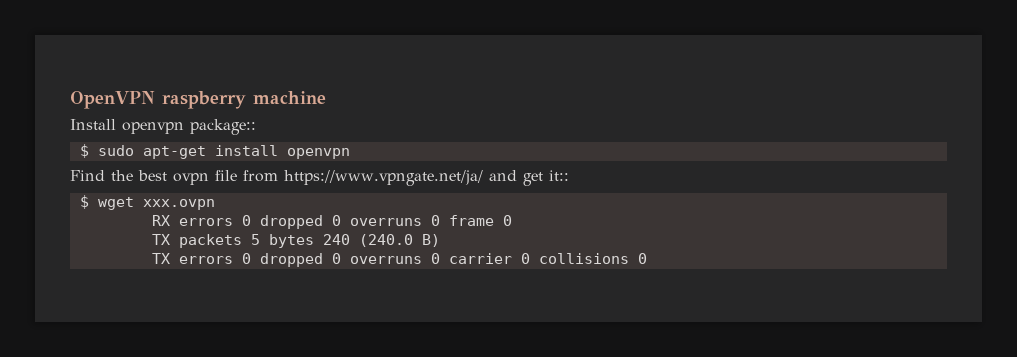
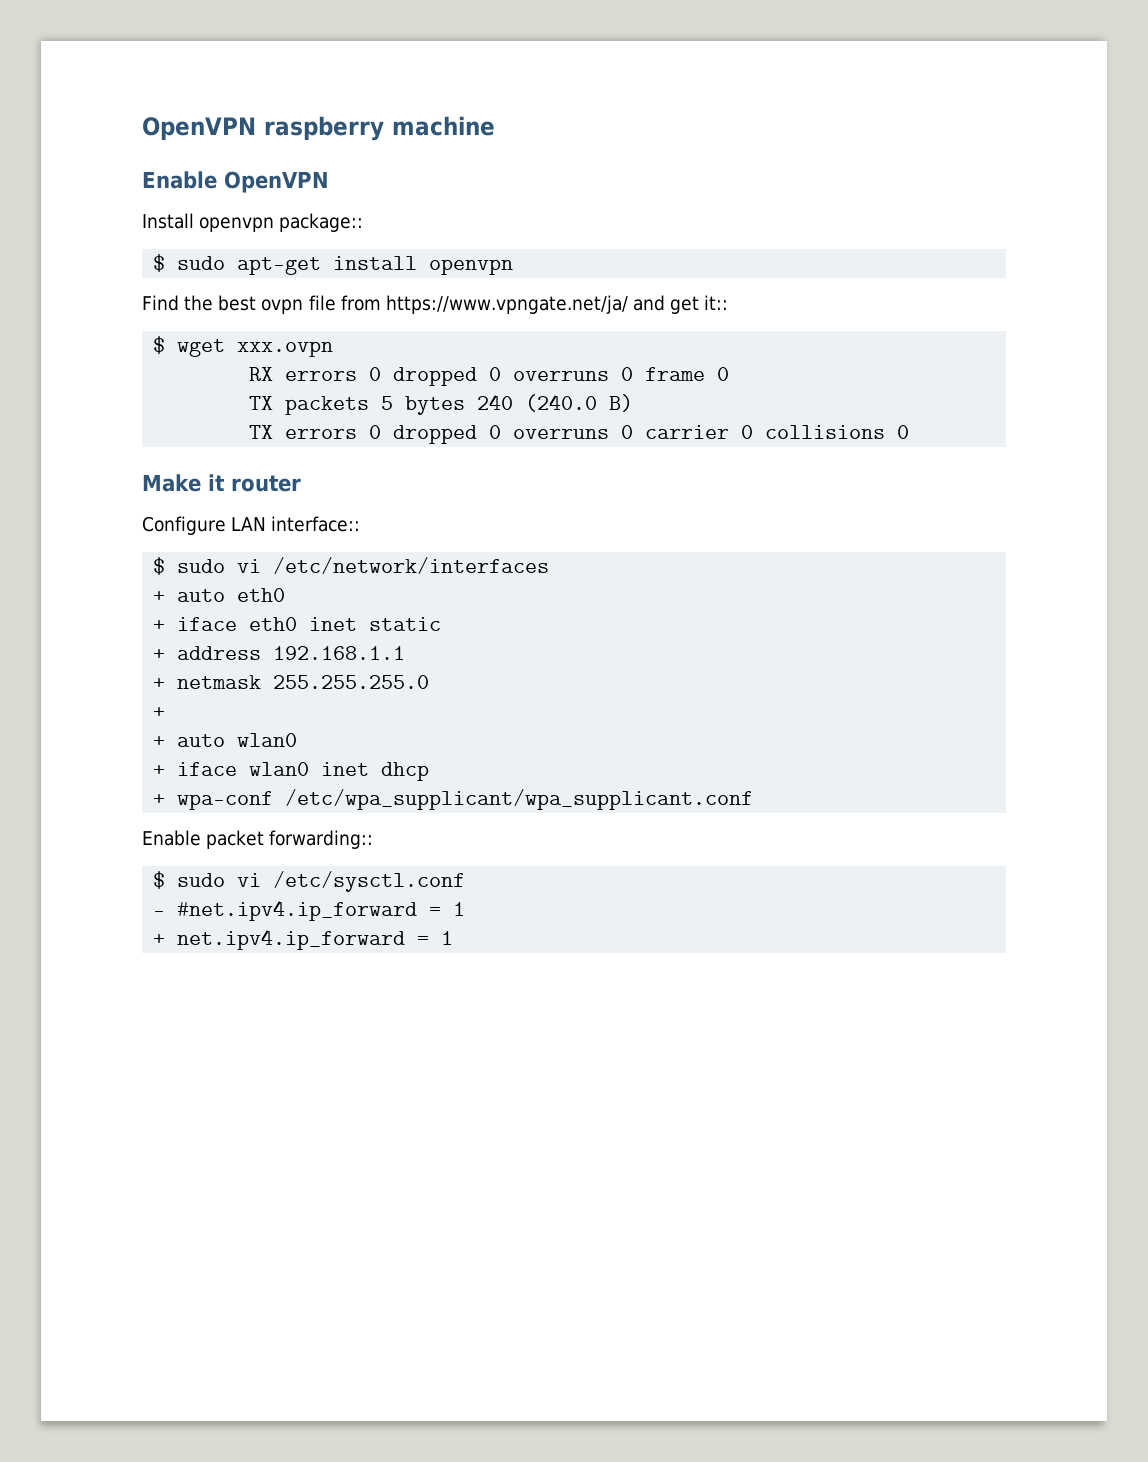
+ Enable OpenVPN
+ Make it router
+ Configure LAN interface::
+ $ sudo vi /etc/network/interfaces
+ + auto eth0
+ + iface eth0 inet static
+ + address 192.168.1.1
+ + netmask 255.255.255.0
+ +
+ + auto wlan0
+ + iface wlan0 inet dhcp
+ + wpa-conf /etc/wpa_supplicant/wpa_supplicant.conf
+ Enable packet forwarding::
+ $ sudo vi /etc/sysctl.conf
+ - #net.ipv4.ip_forward = 1
+ + net.ipv4.ip_forward = 1

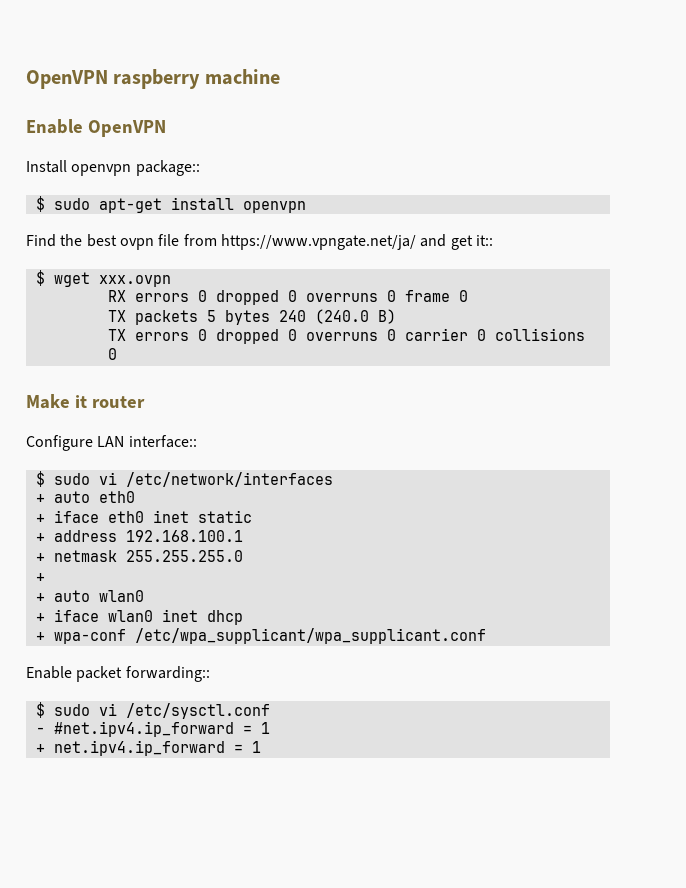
- + address 192.168.1.1
+ + address 192.168.100.1

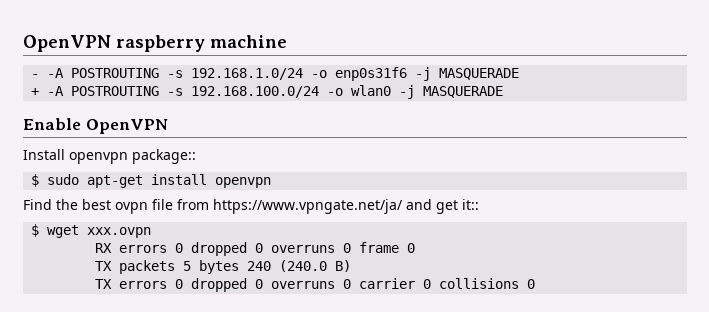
+ - -A POSTROUTING -s 192.168.1.0/24 -o enp0s31f6 -j MASQUERADE
+ + -A POSTROUTING -s 192.168.100.0/24 -o wlan0 -j MASQUERADE
- Make it router
- Configure LAN interface::
- $ sudo vi /etc/network/interfaces
- + auto eth0
- + iface eth0 inet static
- + address 192.168.100.1
- + netmask 255.255.255.0
- +
- + auto wlan0
- + iface wlan0 inet dhcp
- + wpa-conf /etc/wpa_supplicant/wpa_supplicant.conf
- Enable packet forwarding::
- $ sudo vi /etc/sysctl.conf
- - #net.ipv4.ip_forward = 1
- + net.ipv4.ip_forward = 1

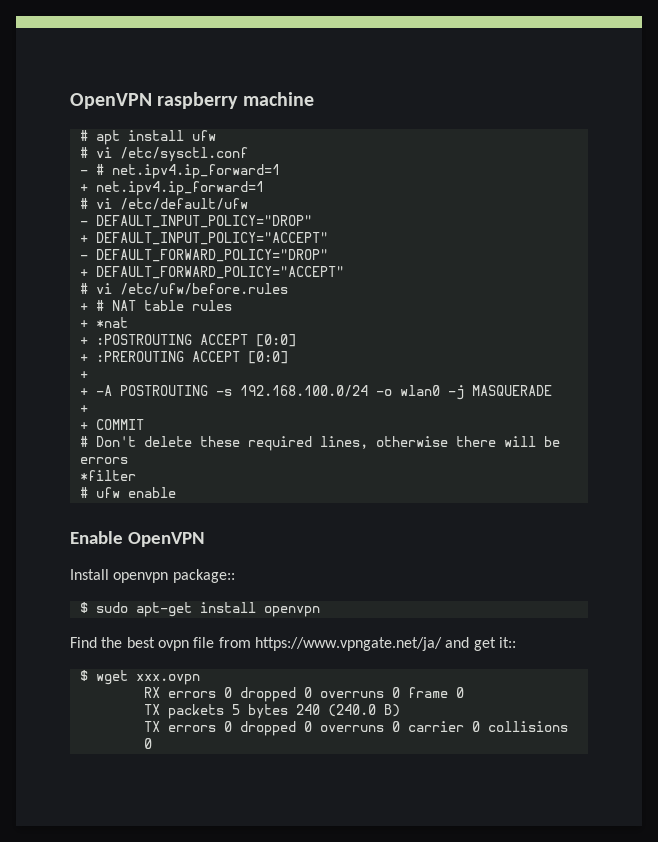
- - -A POSTROUTING -s 192.168.1.0/24 -o enp0s31f6 -j MASQUERADE
+ # apt install ufw
+ # vi /etc/sysctl.conf
+ - # net.ipv4.ip_forward=1
+ + net.ipv4.ip_forward=1
+ # vi /etc/default/ufw
+ - DEFAULT_INPUT_POLICY="DROP"
+ + DEFAULT_INPUT_POLICY="ACCEPT"
+ - DEFAULT_FORWARD_POLICY="DROP"
+ + DEFAULT_FORWARD_POLICY="ACCEPT"
+ # vi /etc/ufw/before.rules
+ + # NAT table rules
+ + *nat
+ + :POSTROUTING ACCEPT [0:0]
+ + :PREROUTING ACCEPT [0:0]
+ +
  + -A POSTROUTING -s 192.168.100.0/24 -o wlan0 -j MASQUERADE
+ +
+ + COMMIT
+ # Don't delete these required lines, otherwise there will be errors
+ *filter
+ # ufw enable

